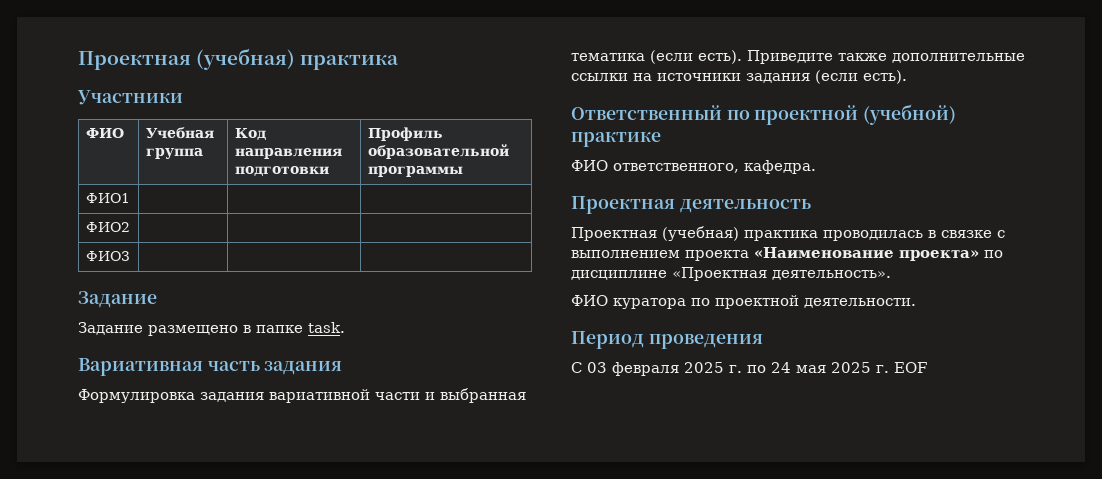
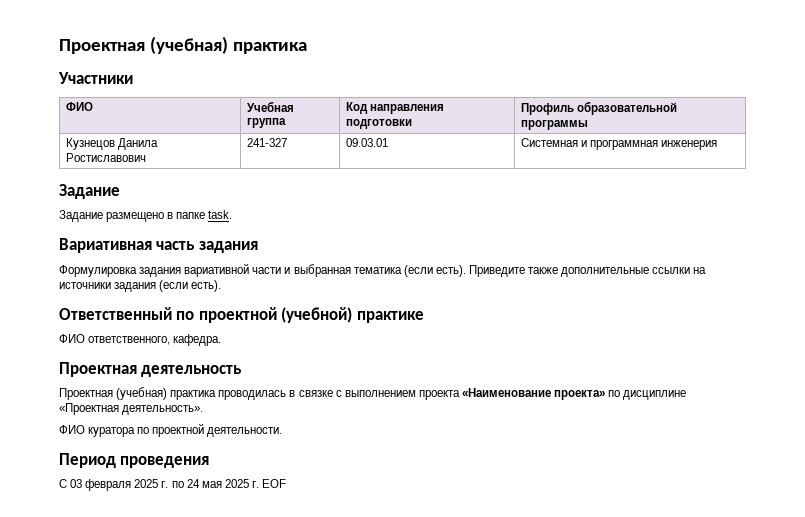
- ФИО1 | | |
- ФИО2 | | |
- ФИО3 | | |
+ Кузнецов Данила Ростиславович | 241-327 | 09.03.01 | Системная и программная инженерия

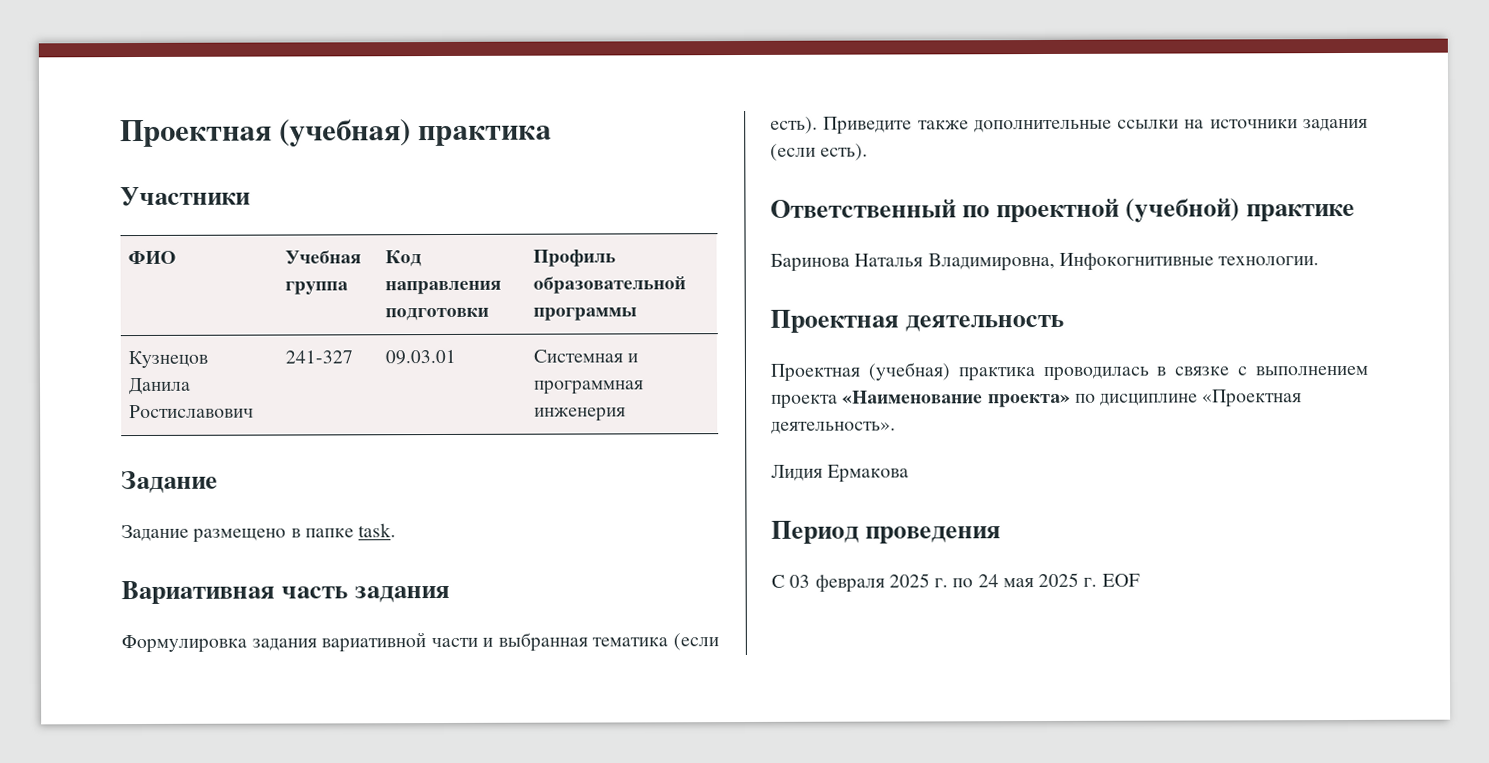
- ФИО ответственного, кафедра.
+ Баринова Наталья Владимировна, Инфокогнитивные технологии.
- ФИО куратора по проектной деятельности.
+ Лидия Ермакова

